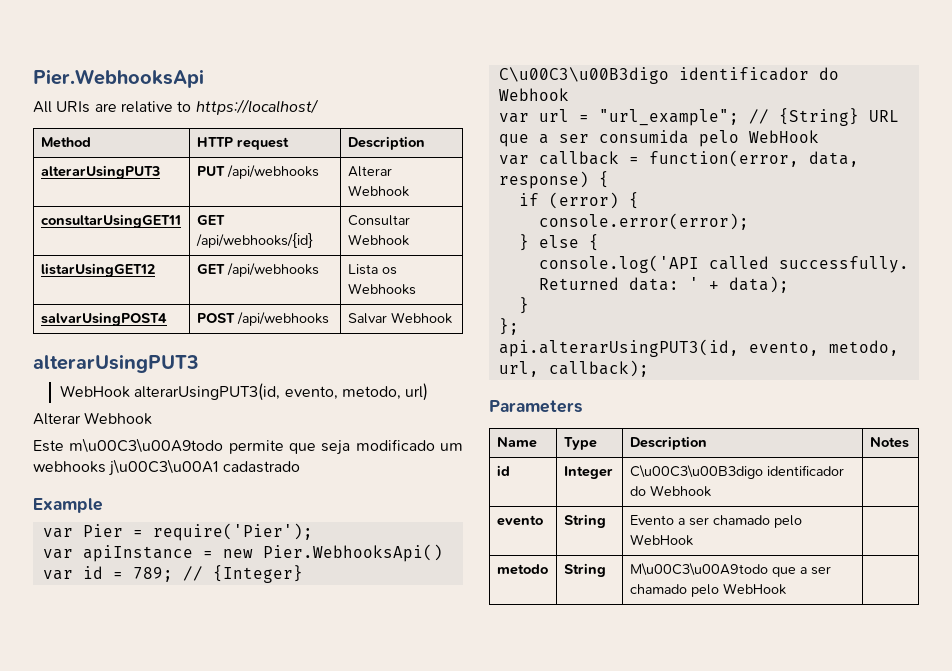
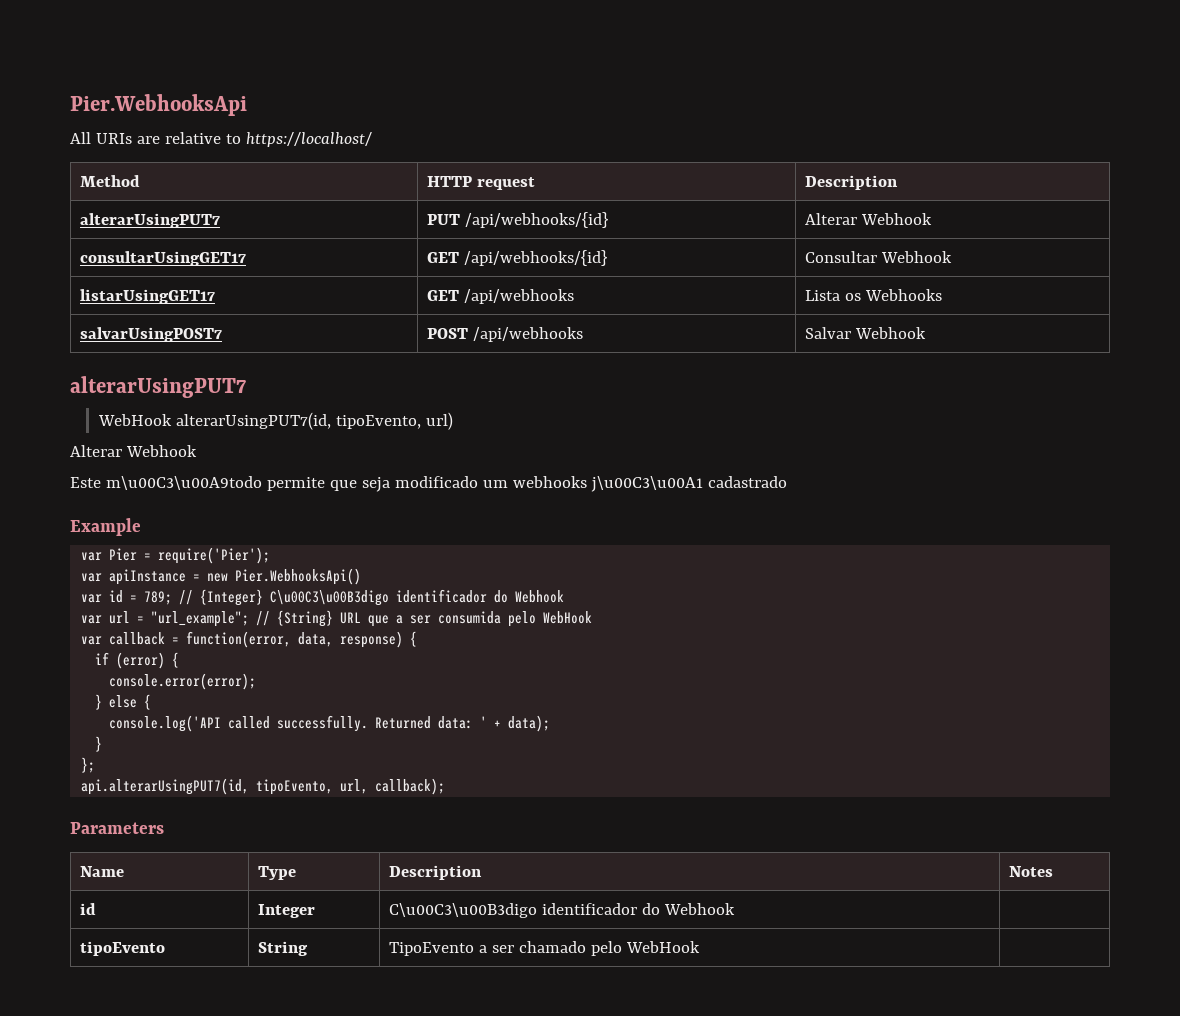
- alterarUsingPUT3 | PUT /api/webhooks | Alterar Webhook
- consultarUsingGET11 | GET /api/webhooks/{id} | Consultar Webhook
+ alterarUsingPUT7 | PUT /api/webhooks/{id} | Alterar Webhook
+ consultarUsingGET17 | GET /api/webhooks/{id} | Consultar Webhook
- listarUsingGET12 | GET /api/webhooks | Lista os Webhooks
+ listarUsingGET17 | GET /api/webhooks | Lista os Webhooks
- salvarUsingPOST4 | POST /api/webhooks | Salvar Webhook
- alterarUsingPUT3
- WebHook alterarUsingPUT3(id, evento, metodo, url)
+ salvarUsingPOST7 | POST /api/webhooks | Salvar Webhook
+ alterarUsingPUT7
+ WebHook alterarUsingPUT7(id, tipoEvento, url)
- api.alterarUsingPUT3(id, evento, metodo, url, callback);
+ api.alterarUsingPUT7(id, tipoEvento, url, callback);
- evento | String | Evento a ser chamado pelo WebHook |
- metodo | String | M\u00C3\u00A9todo que a ser chamado pelo WebHook |
+ tipoEvento | String | TipoEvento a ser chamado pelo WebHook |

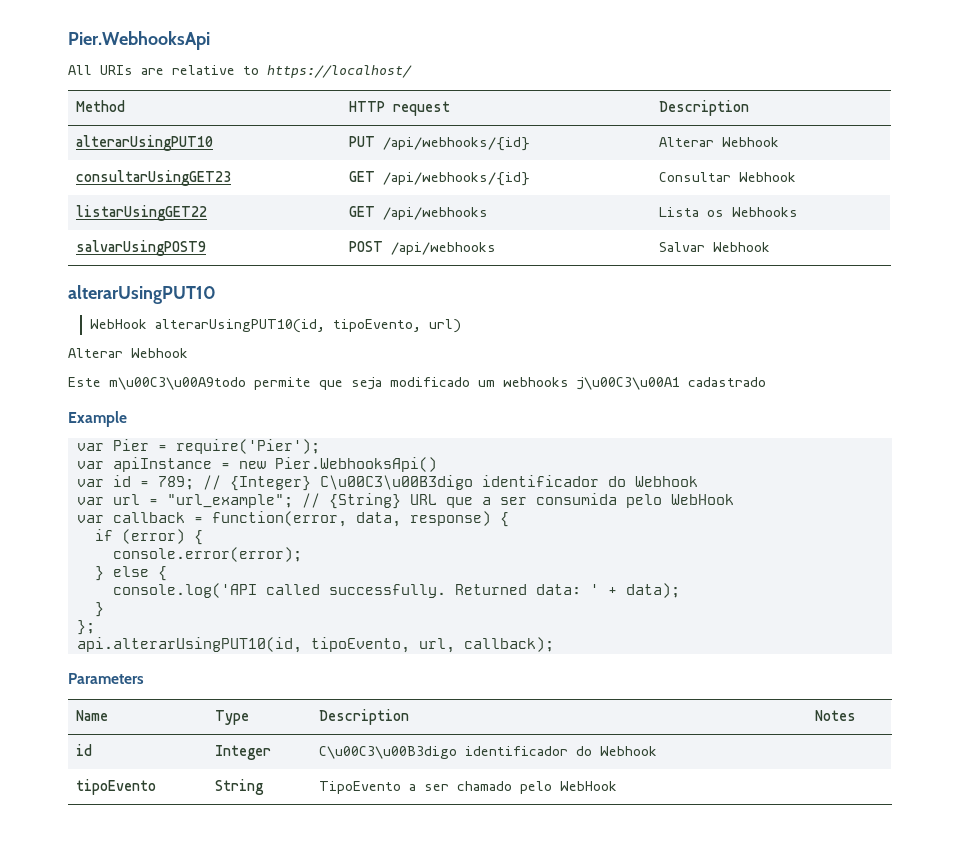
- alterarUsingPUT7 | PUT /api/webhooks/{id} | Alterar Webhook
+ alterarUsingPUT10 | PUT /api/webhooks/{id} | Alterar Webhook
- consultarUsingGET17 | GET /api/webhooks/{id} | Consultar Webhook
+ consultarUsingGET23 | GET /api/webhooks/{id} | Consultar Webhook
- listarUsingGET17 | GET /api/webhooks | Lista os Webhooks
+ listarUsingGET22 | GET /api/webhooks | Lista os Webhooks
- salvarUsingPOST7 | POST /api/webhooks | Salvar Webhook
- alterarUsingPUT7
- WebHook alterarUsingPUT7(id, tipoEvento, url)
+ salvarUsingPOST9 | POST /api/webhooks | Salvar Webhook
+ alterarUsingPUT10
+ WebHook alterarUsingPUT10(id, tipoEvento, url)
- api.alterarUsingPUT7(id, tipoEvento, url, callback);
+ api.alterarUsingPUT10(id, tipoEvento, url, callback);

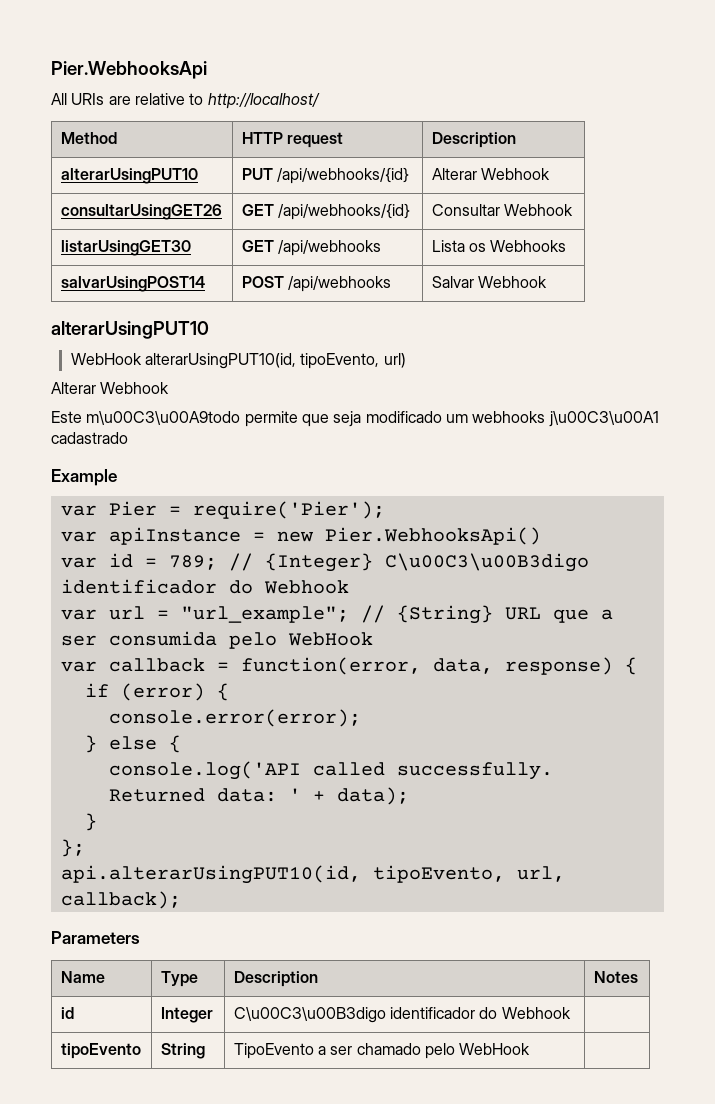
- All URIs are relative to https://localhost/
+ All URIs are relative to http://localhost/
- consultarUsingGET23 | GET /api/webhooks/{id} | Consultar Webhook
+ consultarUsingGET26 | GET /api/webhooks/{id} | Consultar Webhook
- listarUsingGET22 | GET /api/webhooks | Lista os Webhooks
+ listarUsingGET30 | GET /api/webhooks | Lista os Webhooks
- salvarUsingPOST9 | POST /api/webhooks | Salvar Webhook
+ salvarUsingPOST14 | POST /api/webhooks | Salvar Webhook

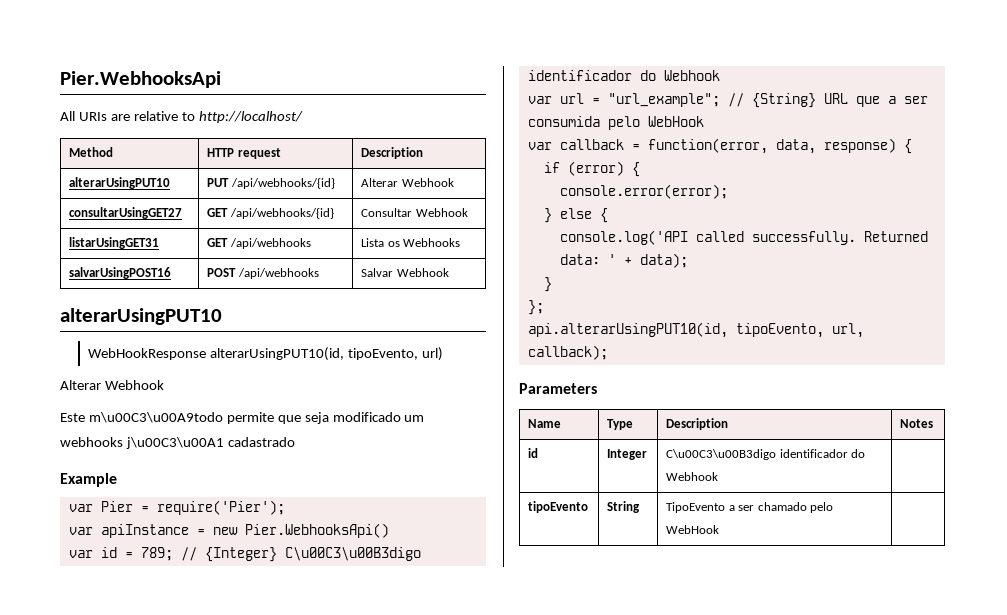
- consultarUsingGET26 | GET /api/webhooks/{id} | Consultar Webhook
+ consultarUsingGET27 | GET /api/webhooks/{id} | Consultar Webhook
- listarUsingGET30 | GET /api/webhooks | Lista os Webhooks
+ listarUsingGET31 | GET /api/webhooks | Lista os Webhooks
- salvarUsingPOST14 | POST /api/webhooks | Salvar Webhook
+ salvarUsingPOST16 | POST /api/webhooks | Salvar Webhook
- WebHook alterarUsingPUT10(id, tipoEvento, url)
+ WebHookResponse alterarUsingPUT10(id, tipoEvento, url)

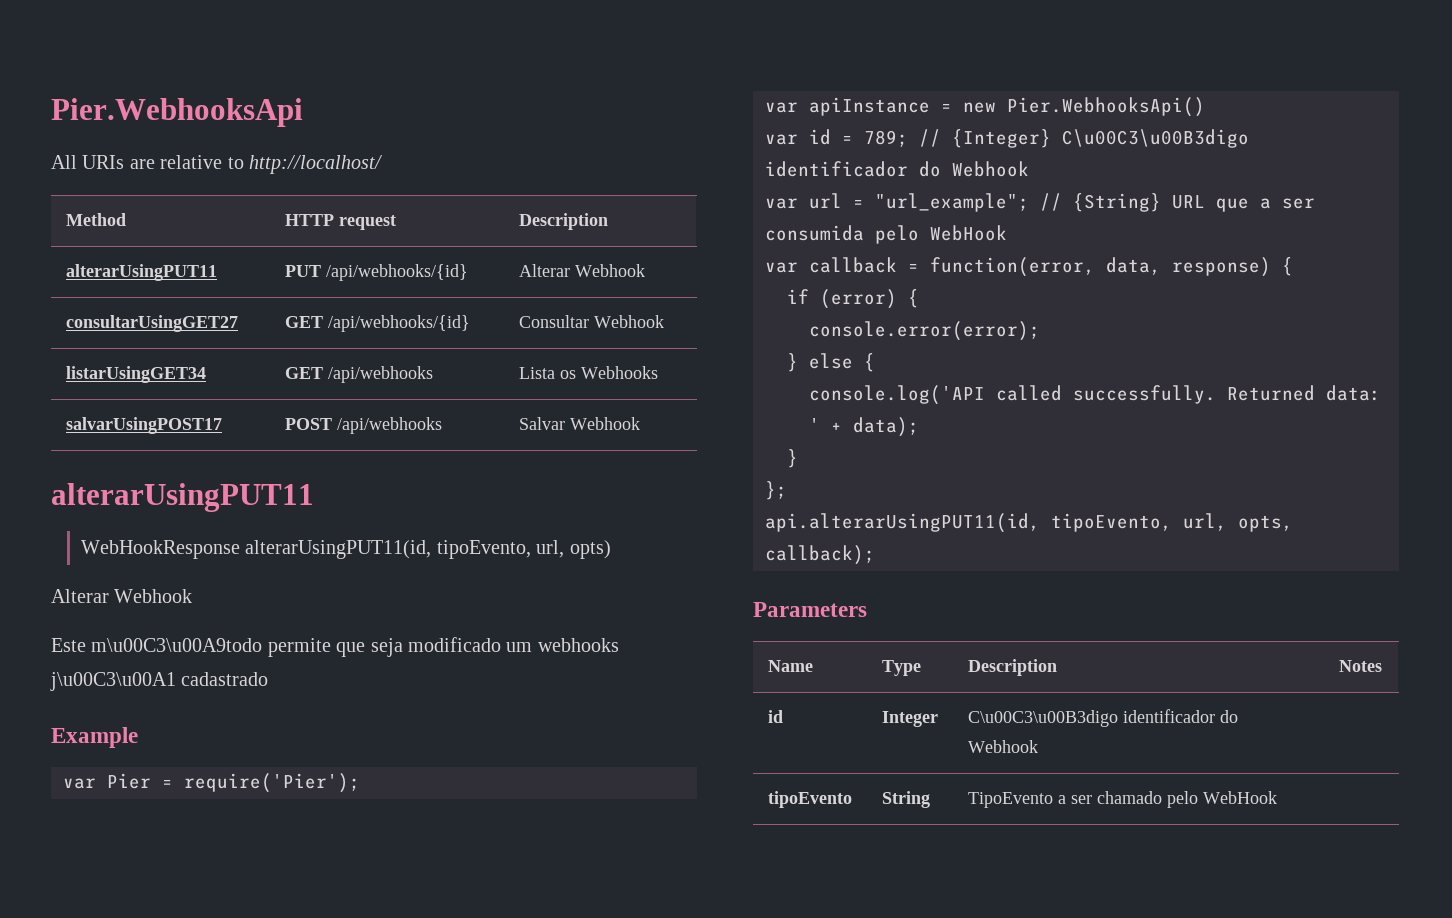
- alterarUsingPUT10 | PUT /api/webhooks/{id} | Alterar Webhook
+ alterarUsingPUT11 | PUT /api/webhooks/{id} | Alterar Webhook
- listarUsingGET31 | GET /api/webhooks | Lista os Webhooks
+ listarUsingGET34 | GET /api/webhooks | Lista os Webhooks
- salvarUsingPOST16 | POST /api/webhooks | Salvar Webhook
- alterarUsingPUT10
+ salvarUsingPOST17 | POST /api/webhooks | Salvar Webhook
+ alterarUsingPUT11
- WebHookResponse alterarUsingPUT10(id, tipoEvento, url)
+ WebHookResponse alterarUsingPUT11(id, tipoEvento, url, opts)
- api.alterarUsingPUT10(id, tipoEvento, url, callback);
+ api.alterarUsingPUT11(id, tipoEvento, url, opts, callback);

